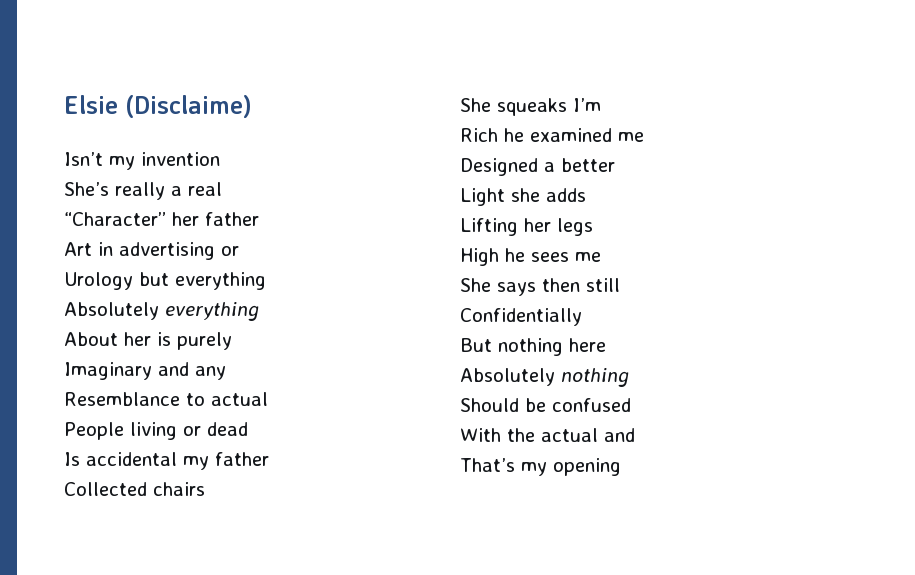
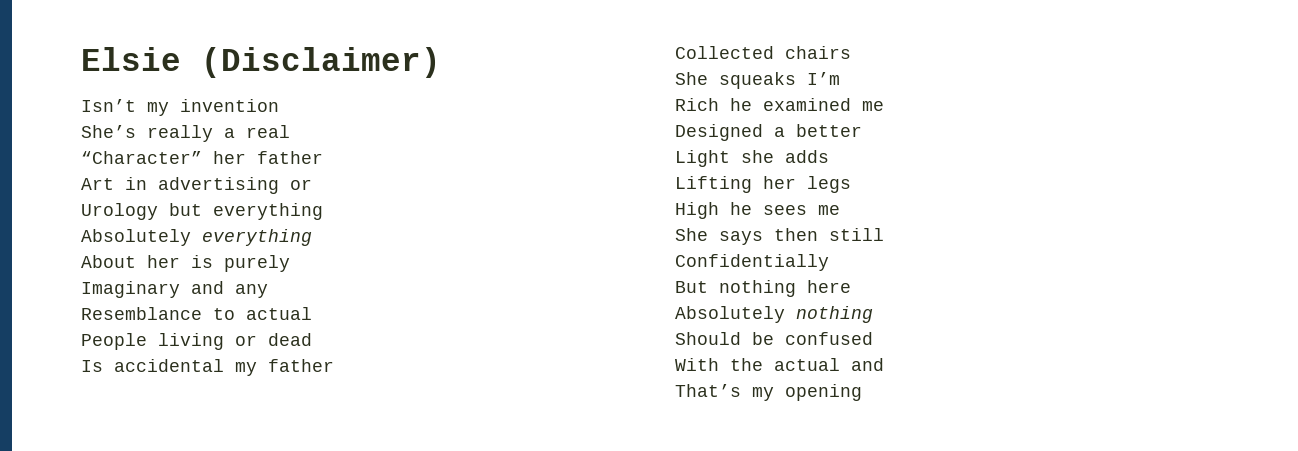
- Elsie (Disclaime)
+ Elsie (Disclaimer)

